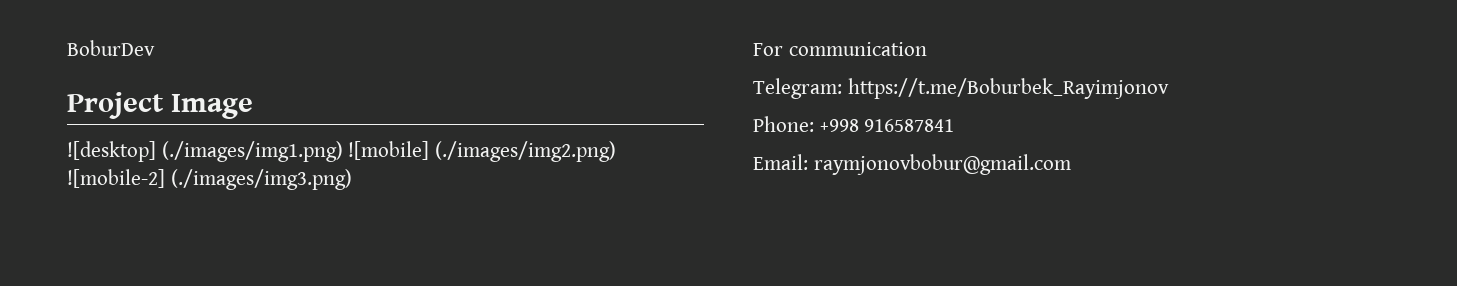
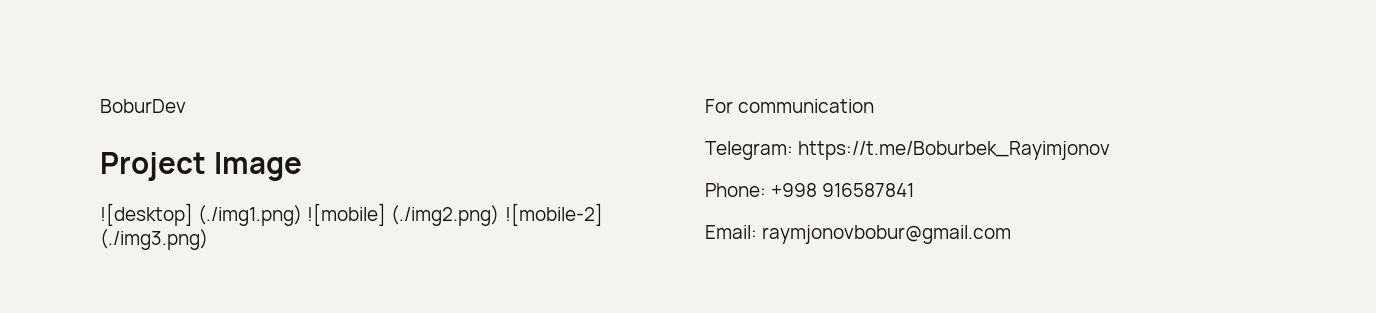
- ![desktop] (./images/img1.png) ![mobile] (./images/img2.png) ![mobile-2] (./images/img3.png)
+ ![desktop] (./img1.png) ![mobile] (./img2.png) ![mobile-2] (./img3.png)

